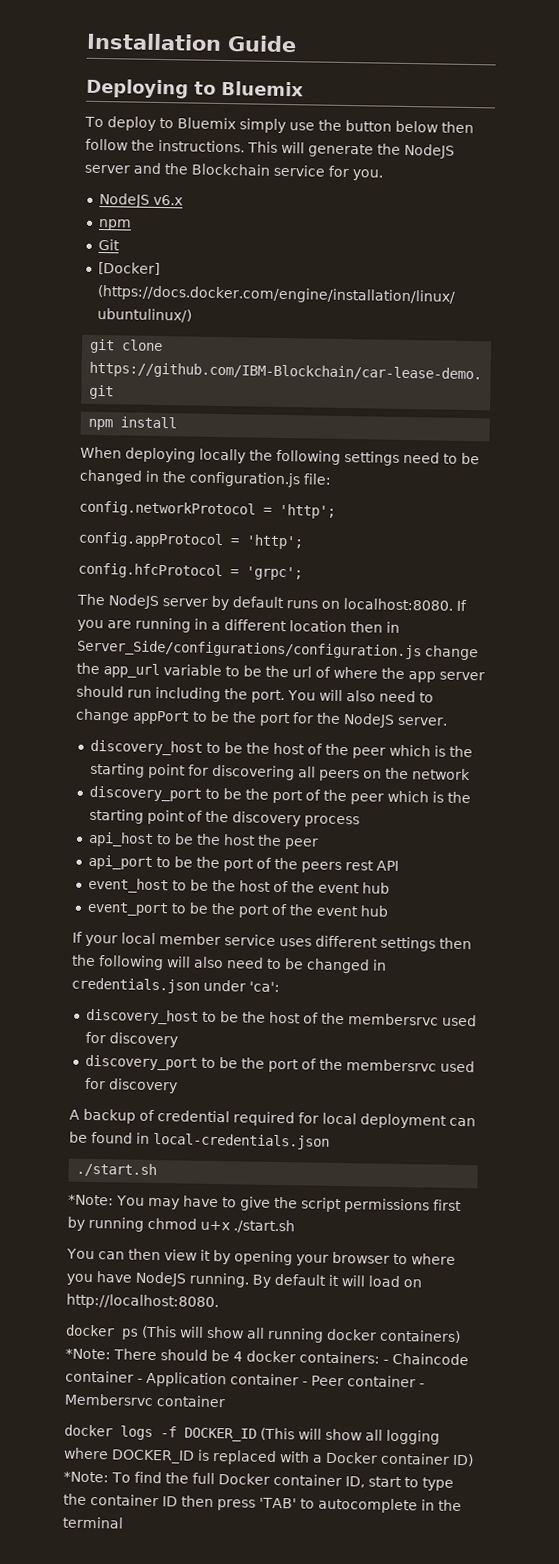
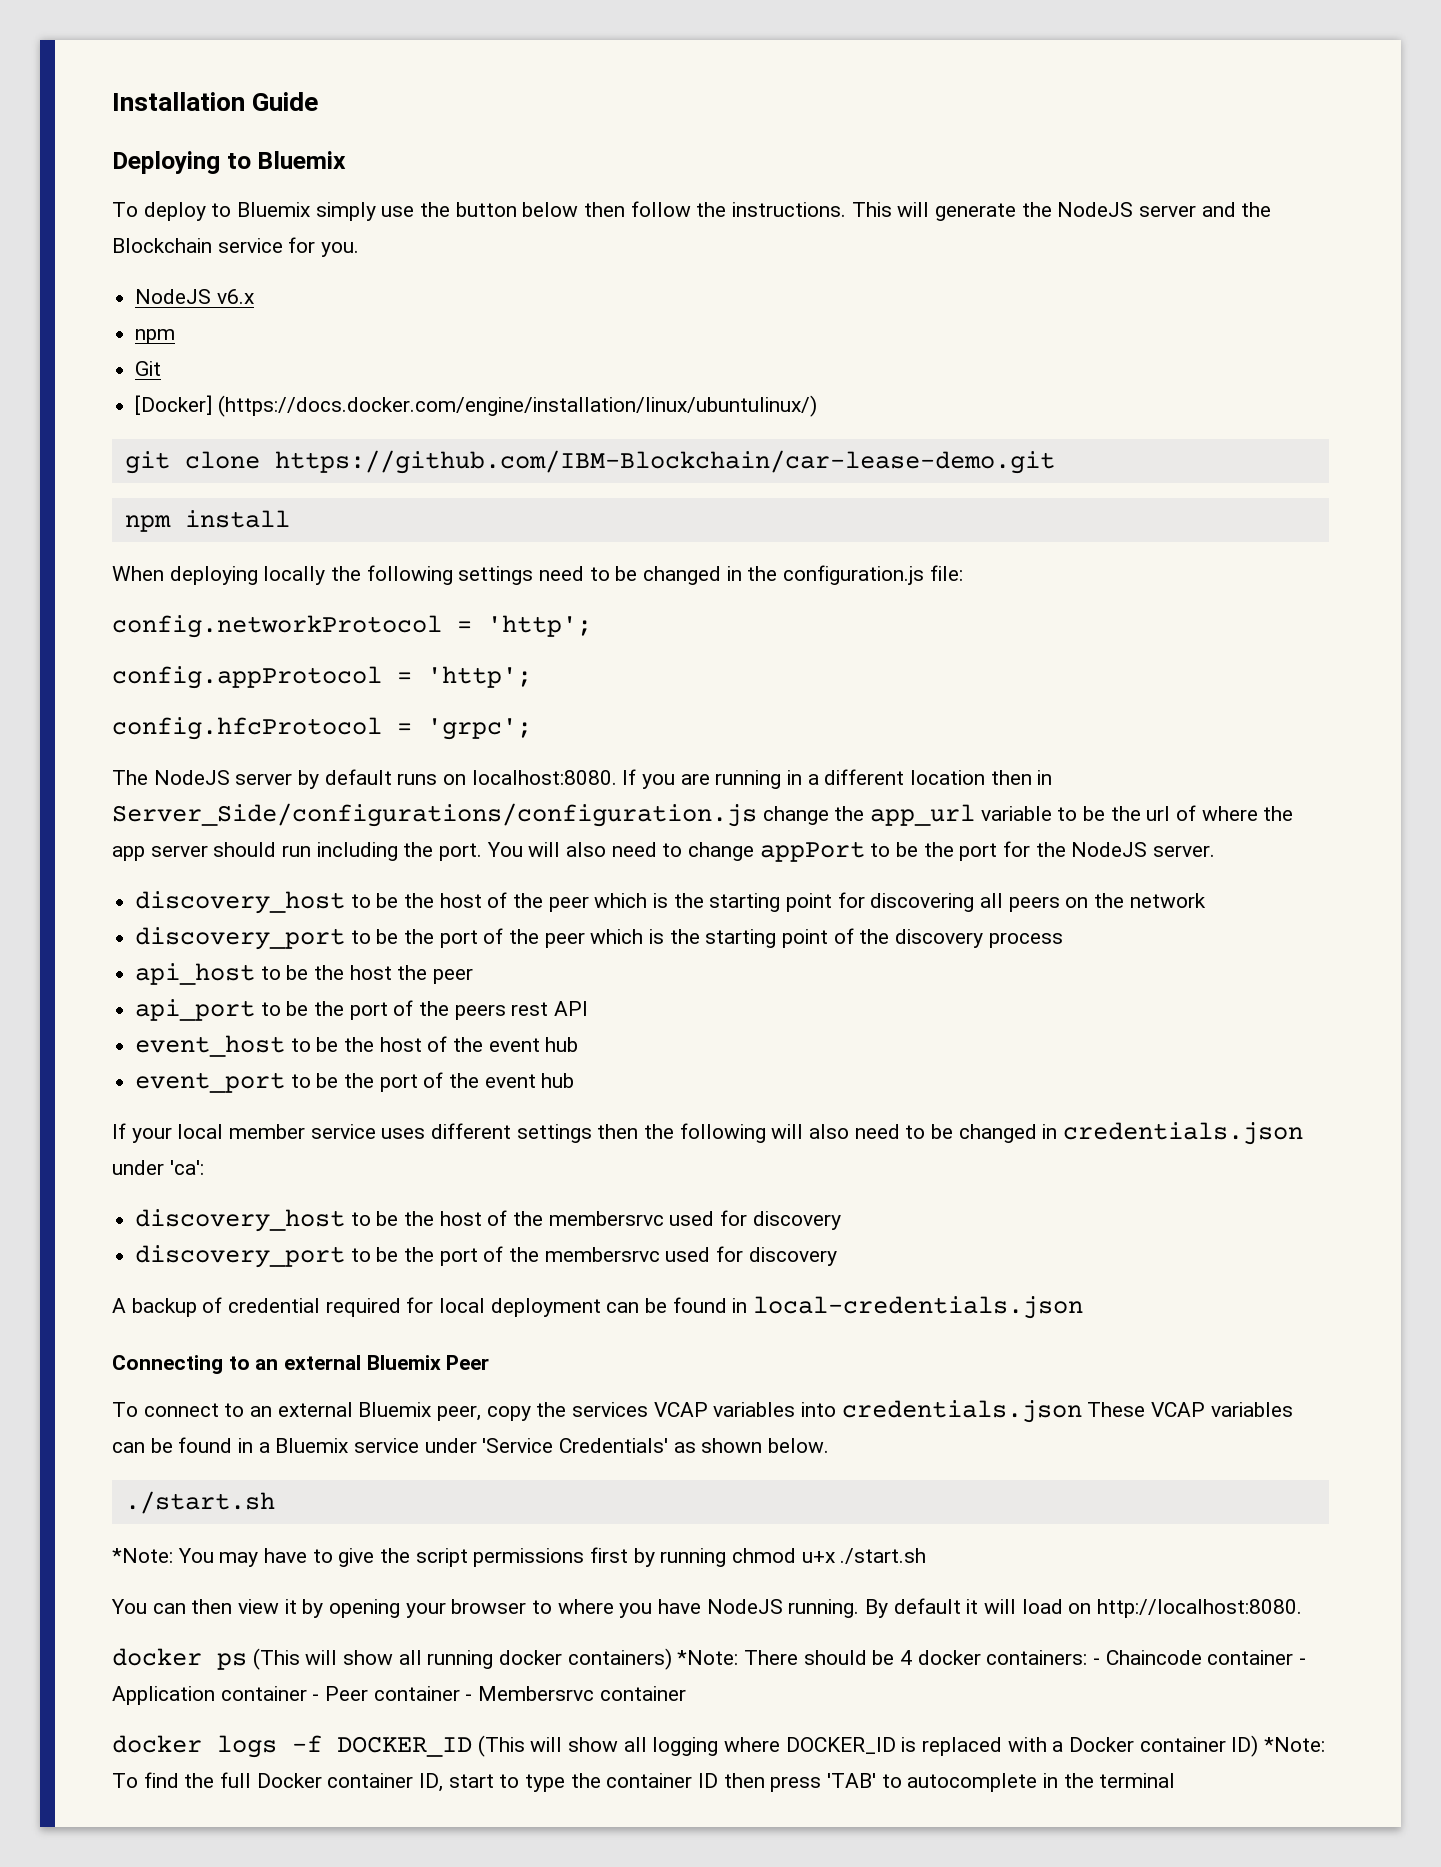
+ Connecting to an external Bluemix Peer
+ To connect to an external Bluemix peer, copy the services VCAP variables into credentials.json These VCAP variables can be found in a Bluemix service under 'Service Credentials' as shown below.

